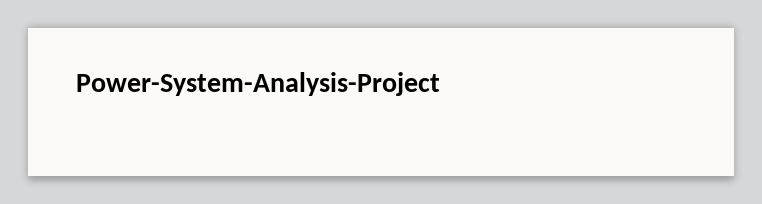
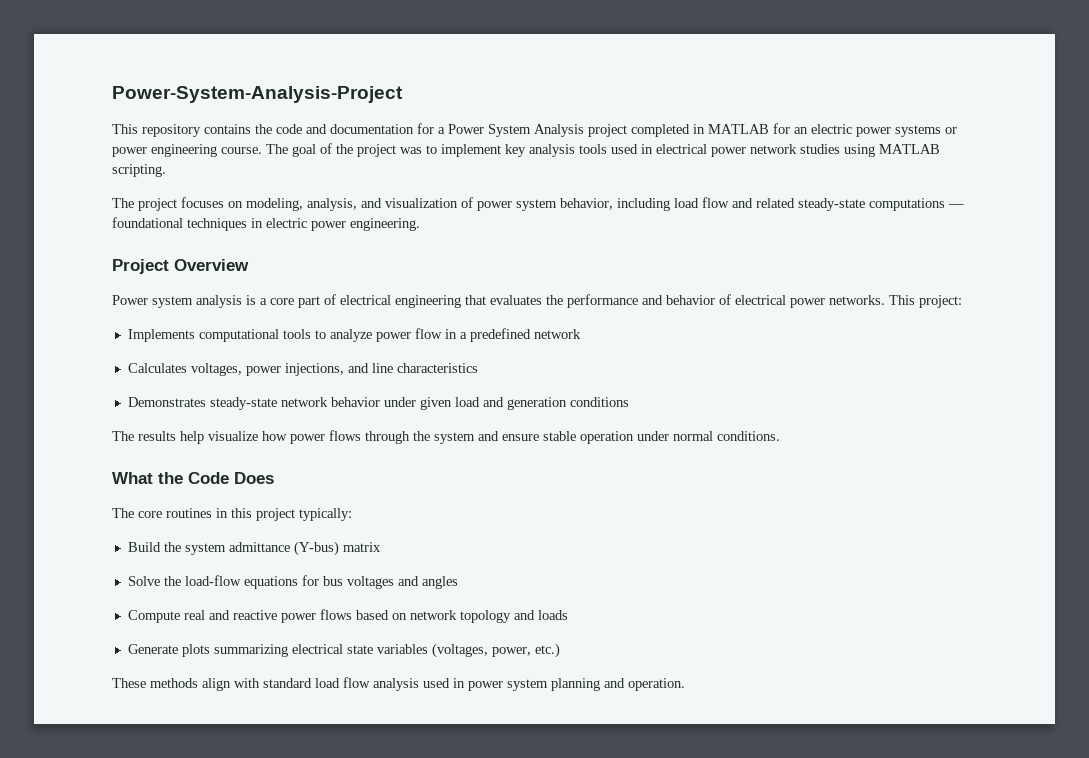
+ This repository contains the code and documentation for a Power System Analysis project completed in MATLAB for an electric power systems or power engineering course. The goal of the project was to implement key analysis tools used in electrical power network studies using MATLAB scripting.
+ The project focuses on modeling, analysis, and visualization of power system behavior, including load flow and related steady-state computations — foundational techniques in electric power engineering.
+ Project Overview
+ Power system analysis is a core part of electrical engineering that evaluates the performance and behavior of electrical power networks. This project:
+ Implements computational tools to analyze power flow in a predefined network
+ Calculates voltages, power injections, and line characteristics
+ Demonstrates steady-state network behavior under given load and generation conditions
+ The results help visualize how power flows through the system and ensure stable operation under normal conditions.
+ What the Code Does
+ The core routines in this project typically:
+ Build the system admittance (Y-bus) matrix
+ Solve the load-flow equations for bus voltages and angles
+ Compute real and reactive power flows based on network topology and loads
+ Generate plots summarizing electrical state variables (voltages, power, etc.)
+ These methods align with standard load flow analysis used in power system planning and operation.

